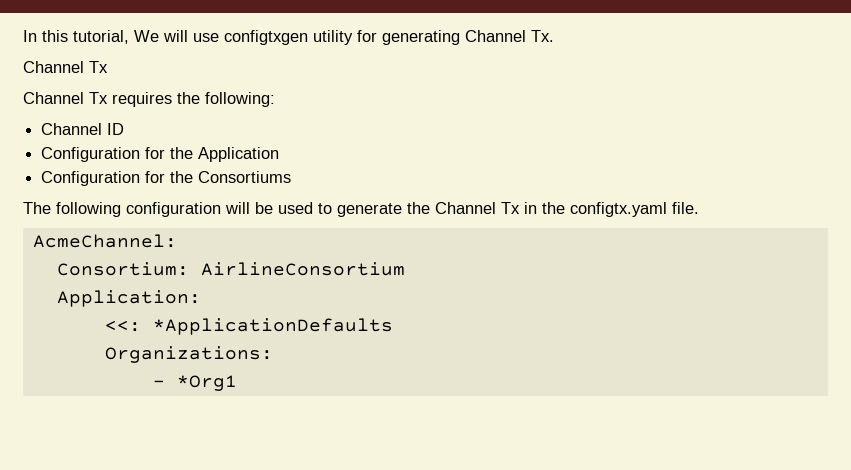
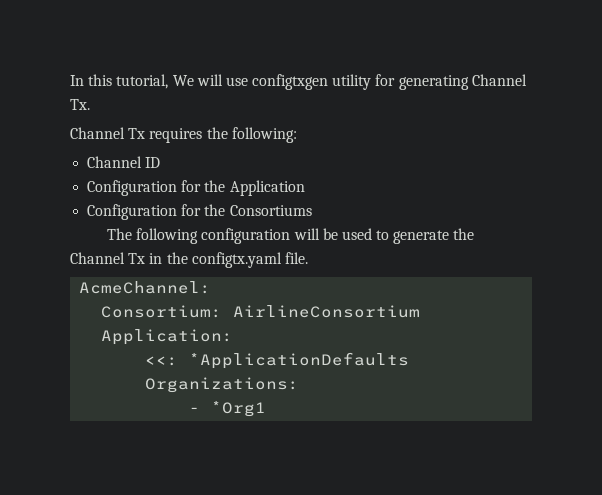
  In this tutorial, We will use configtxgen utility for generating Channel Tx.
- Channel Tx

